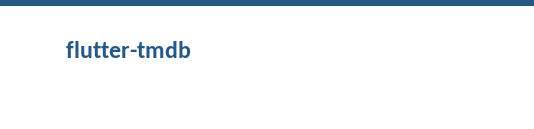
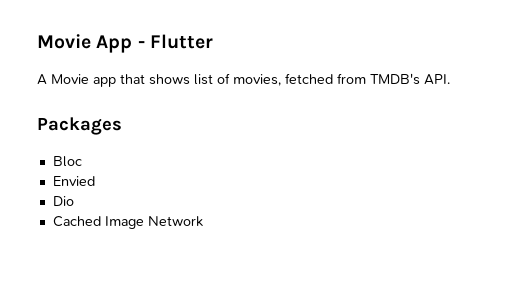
- flutter-tmdb
+ Movie App - Flutter
+ A Movie app that shows list of movies, fetched from TMDB's API.
+ Packages
+ Bloc
+ Envied
+ Dio
+ Cached Image Network

